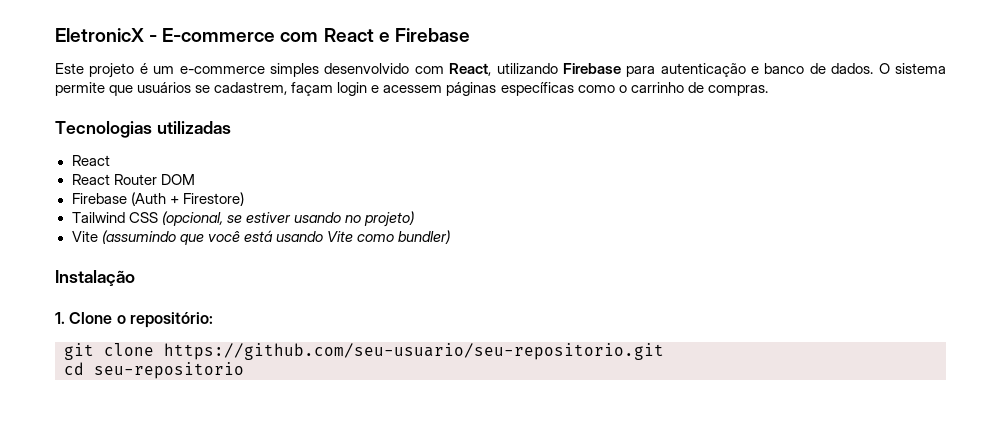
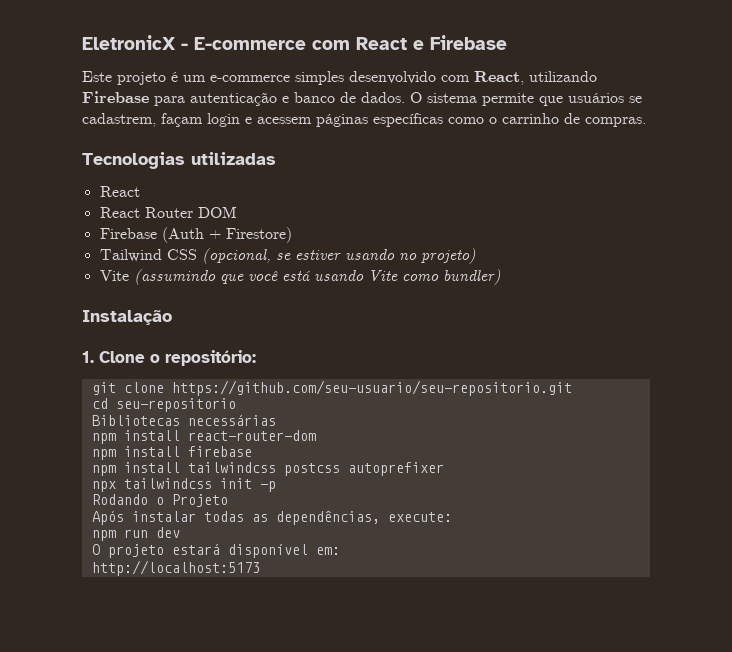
+ Bibliotecas necessárias
+ npm install react-router-dom
+ npm install firebase
+ npm install tailwindcss postcss autoprefixer
+ npx tailwindcss init -p
+ Rodando o Projeto
+ Após instalar todas as dependências, execute:
+ npm run dev
+ O projeto estará disponível em:
+ http://localhost:5173

